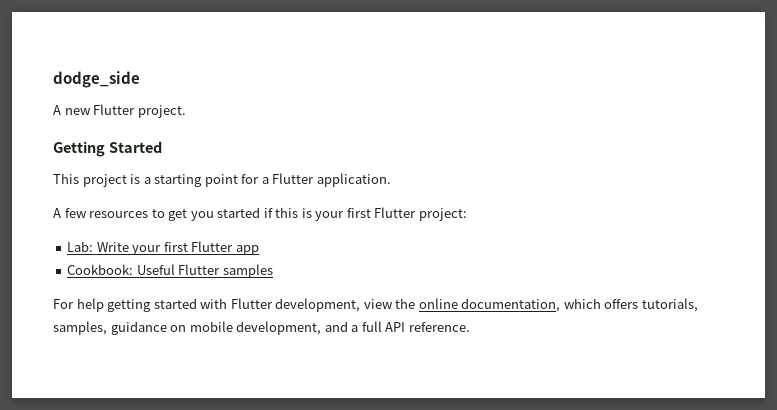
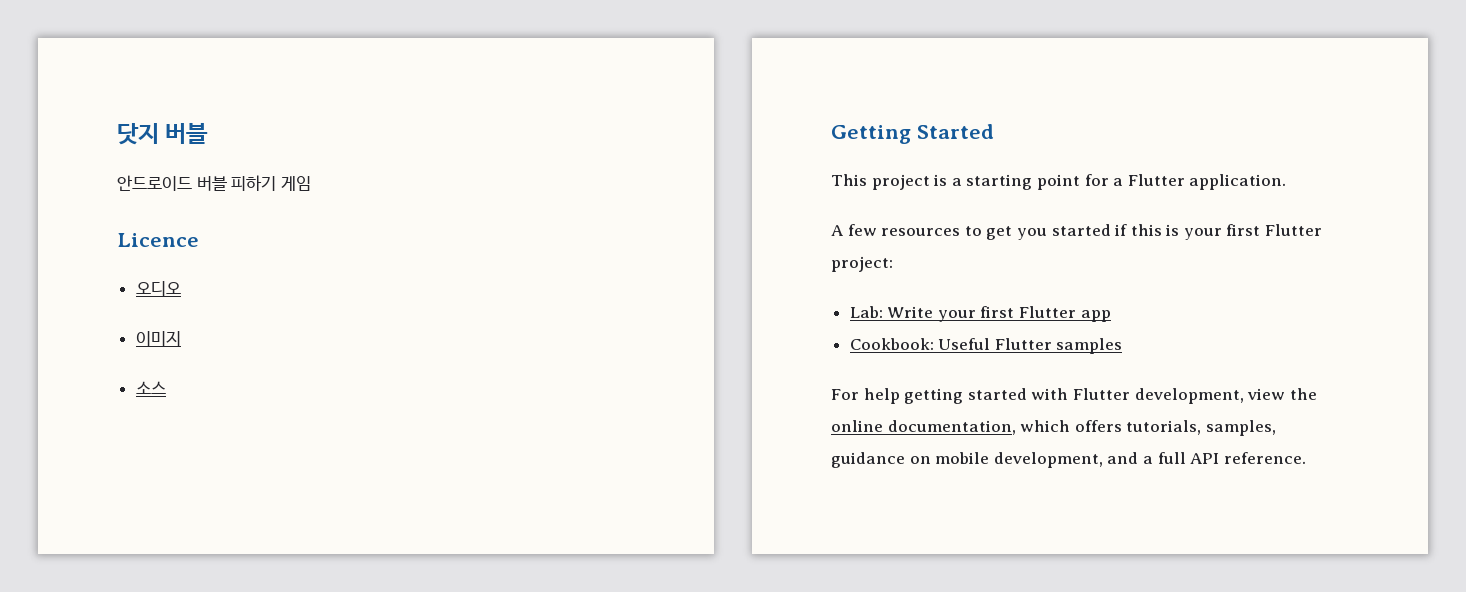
- dodge_side
- A new Flutter project.
+ 닷지 버블
+ 안드로이드 버블 피하기 게임
+ Licence
+ 오디오
+ 이미지
+ 소스

